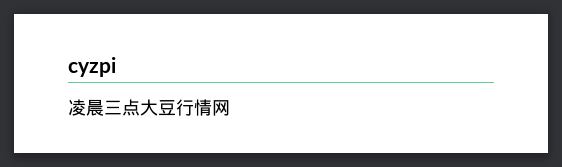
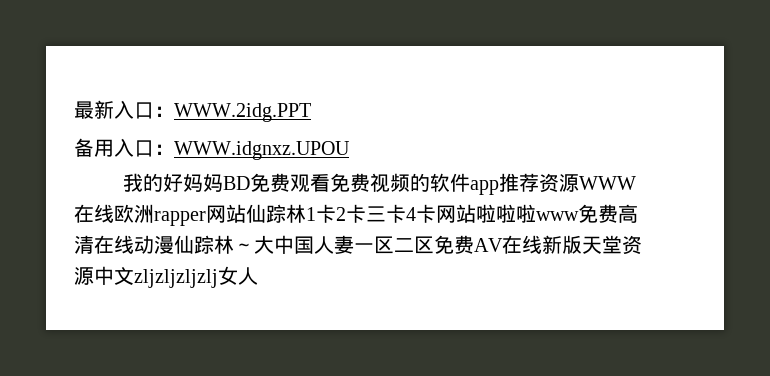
- cyzpi
- 凌晨三点大豆行情网
+ 最新入口：WWW.2idg.PPT
+ 备用入口：WWW.idgnxz.UPOU
+ 我的好妈妈BD免费观看免费视频的软件app推荐资源WWW在线欧洲rapper网站仙踪林1卡2卡三卡4卡网站啦啦啦www免费高清在线动漫仙踪林～大中国人妻一区二区免费AV在线新版天堂资源中文zljzljzljzlj女人

